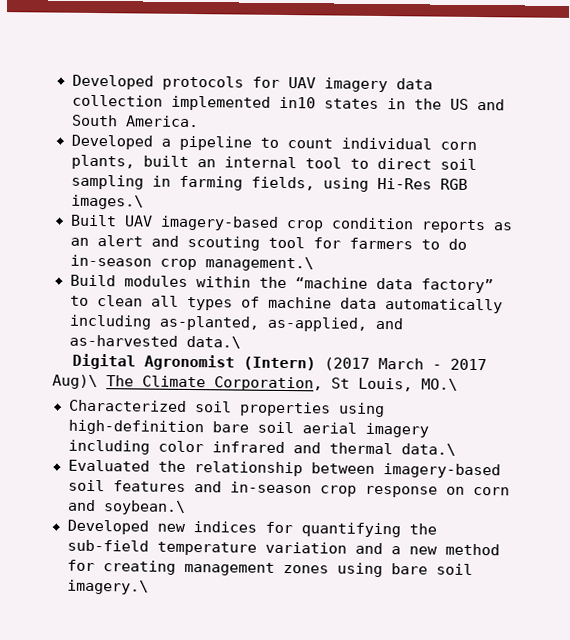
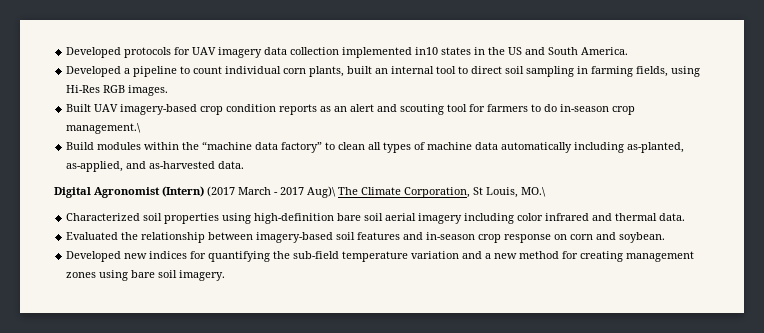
- Developed a pipeline to count individual corn plants, built an internal tool to direct soil sampling in farming fields, using Hi-Res RGB images.\
+ Developed a pipeline to count individual corn plants, built an internal tool to direct soil sampling in farming fields, using Hi-Res RGB images.
- Build modules within the “machine data factory” to clean all types of machine data automatically including as-planted, as-applied, and as-harvested data.\
+ Build modules within the “machine data factory” to clean all types of machine data automatically including as-planted, as-applied, and as-harvested data.
- Characterized soil properties using high-definition bare soil aerial imagery including color infrared and thermal data.\
+ Characterized soil properties using high-definition bare soil aerial imagery including color infrared and thermal data.
- Evaluated the relationship between imagery-based soil features and in-season crop response on corn and soybean.\
+ Evaluated the relationship between imagery-based soil features and in-season crop response on corn and soybean.
- Developed new indices for quantifying the sub-field temperature variation and a new method for creating management zones using bare soil imagery.\
+ Developed new indices for quantifying the sub-field temperature variation and a new method for creating management zones using bare soil imagery.

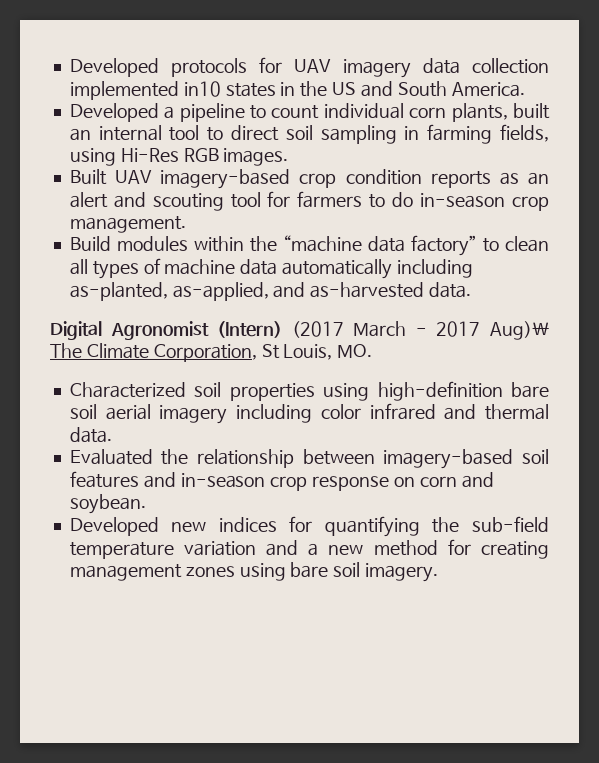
- Built UAV imagery-based crop condition reports as an alert and scouting tool for farmers to do in-season crop management.\
+ Built UAV imagery-based crop condition reports as an alert and scouting tool for farmers to do in-season crop management.
- Digital Agronomist (Intern) (2017 March - 2017 Aug)\ The Climate Corporation, St Louis, MO.\
+ Digital Agronomist (Intern) (2017 March - 2017 Aug)\ The Climate Corporation, St Louis, MO.

